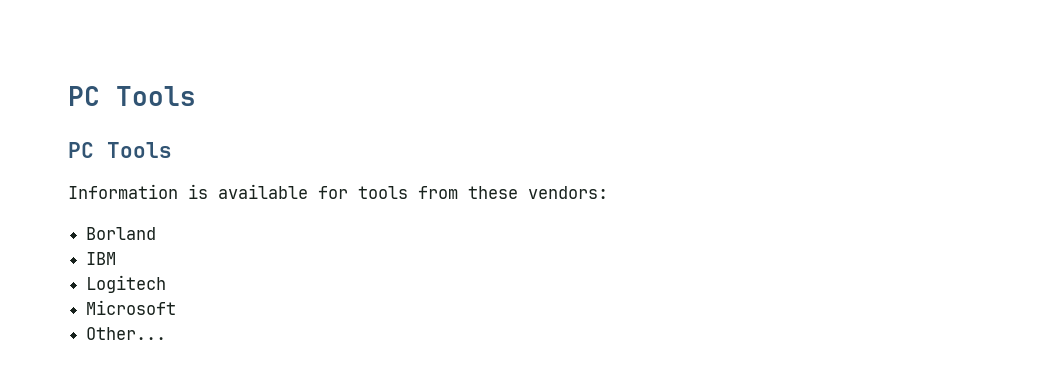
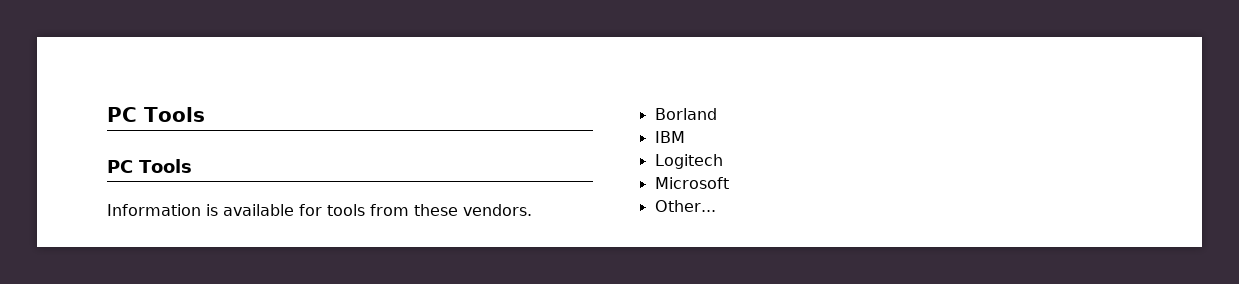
- Information is available for tools from these vendors:
+ Information is available for tools from these vendors.

